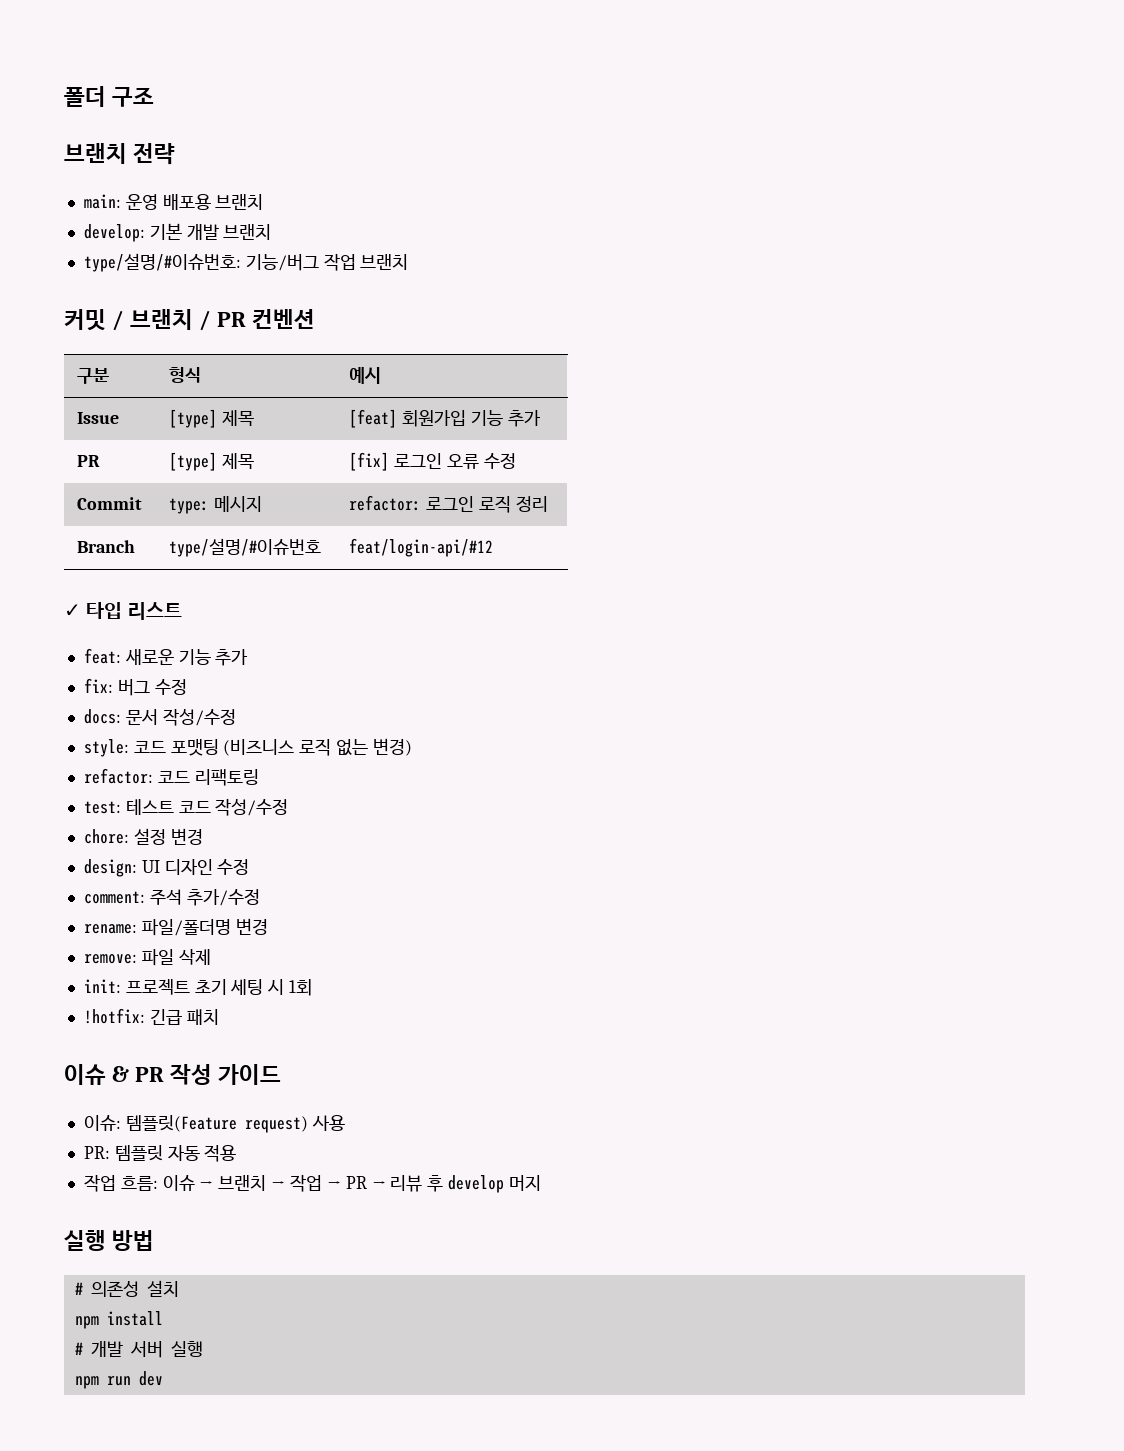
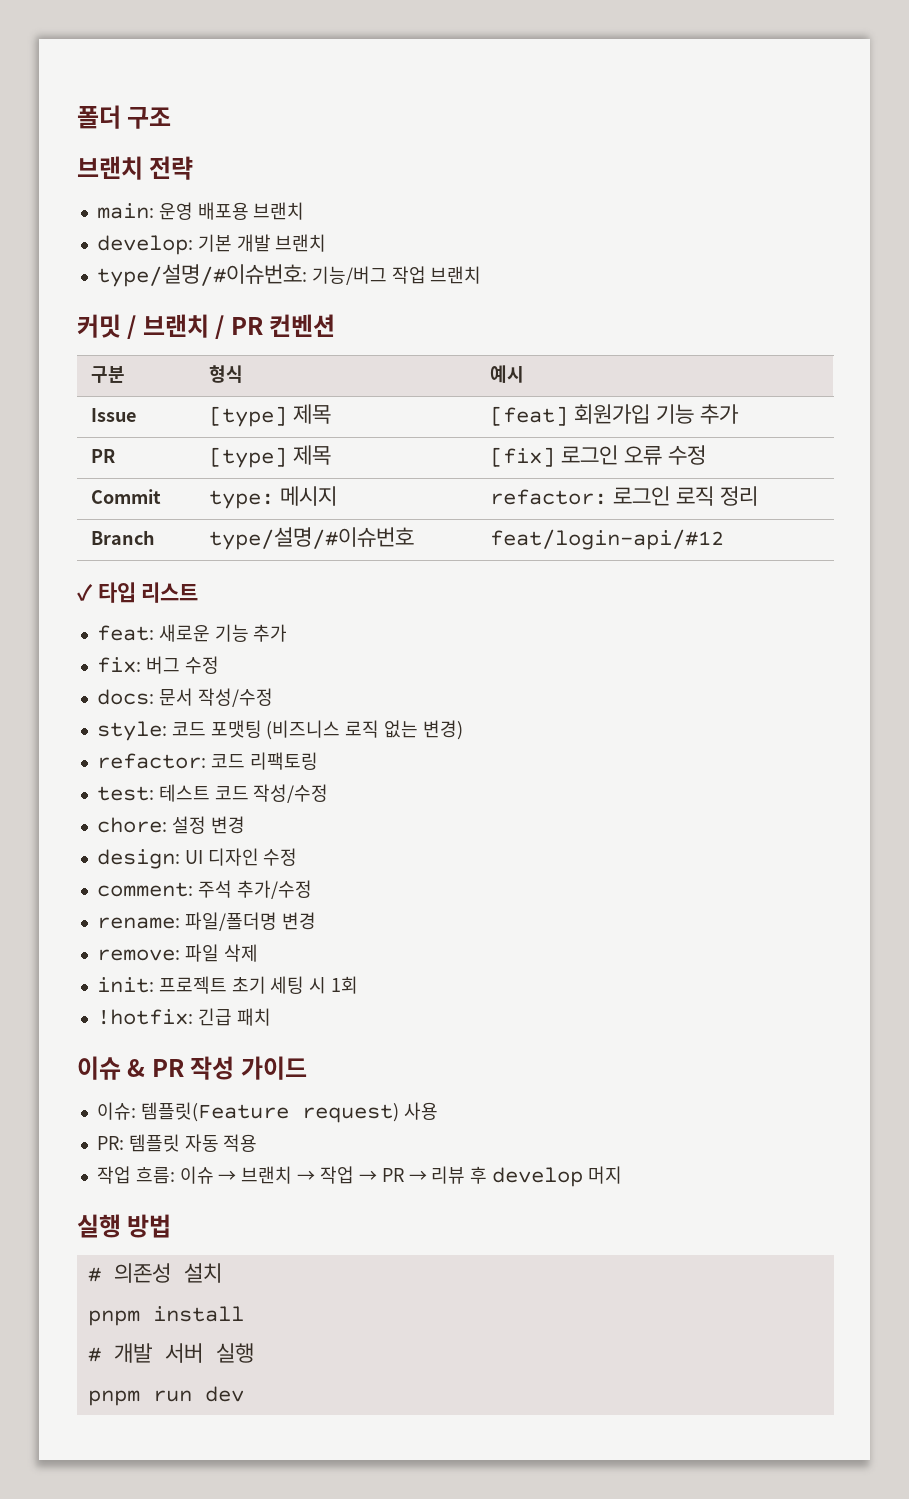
- npm install
+ pnpm install
- npm run dev
+ pnpm run dev

